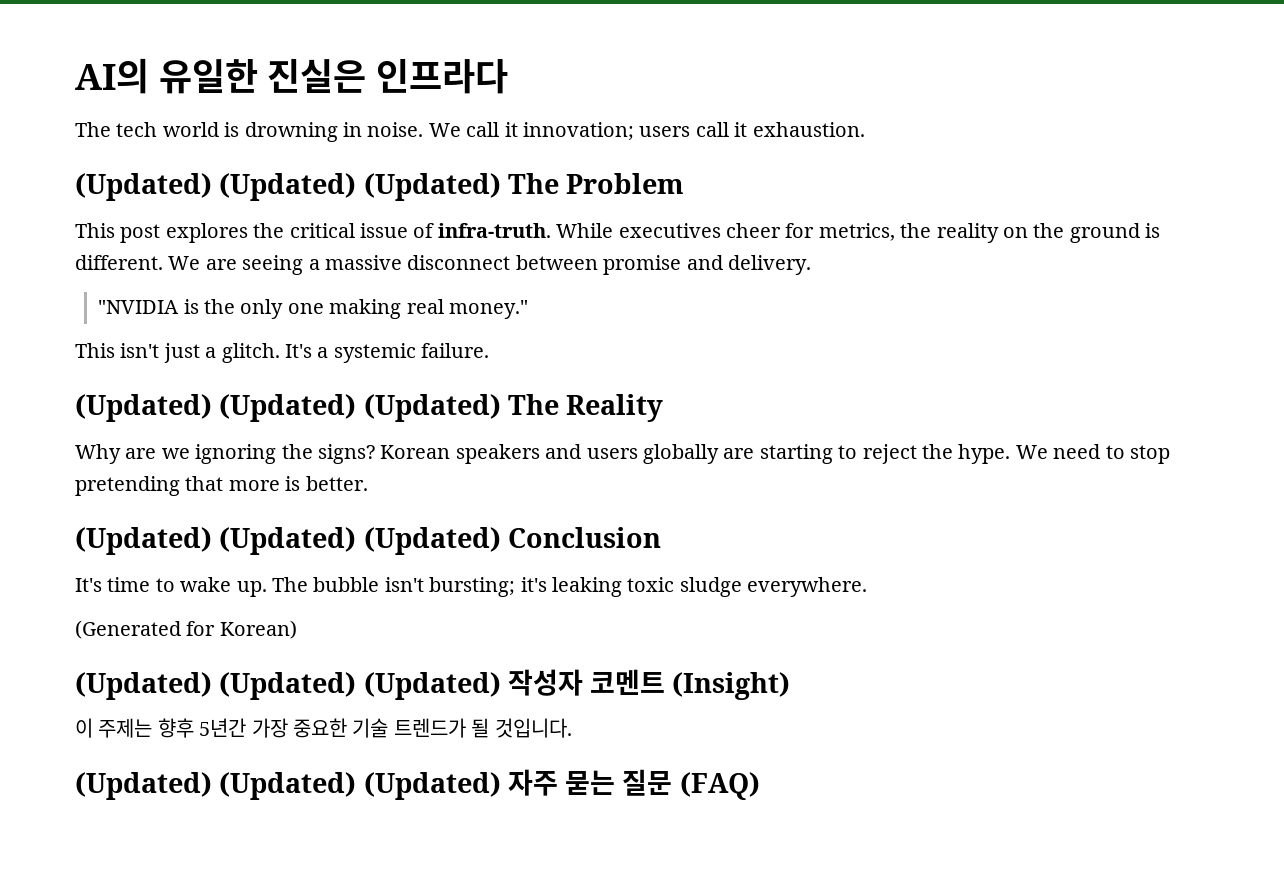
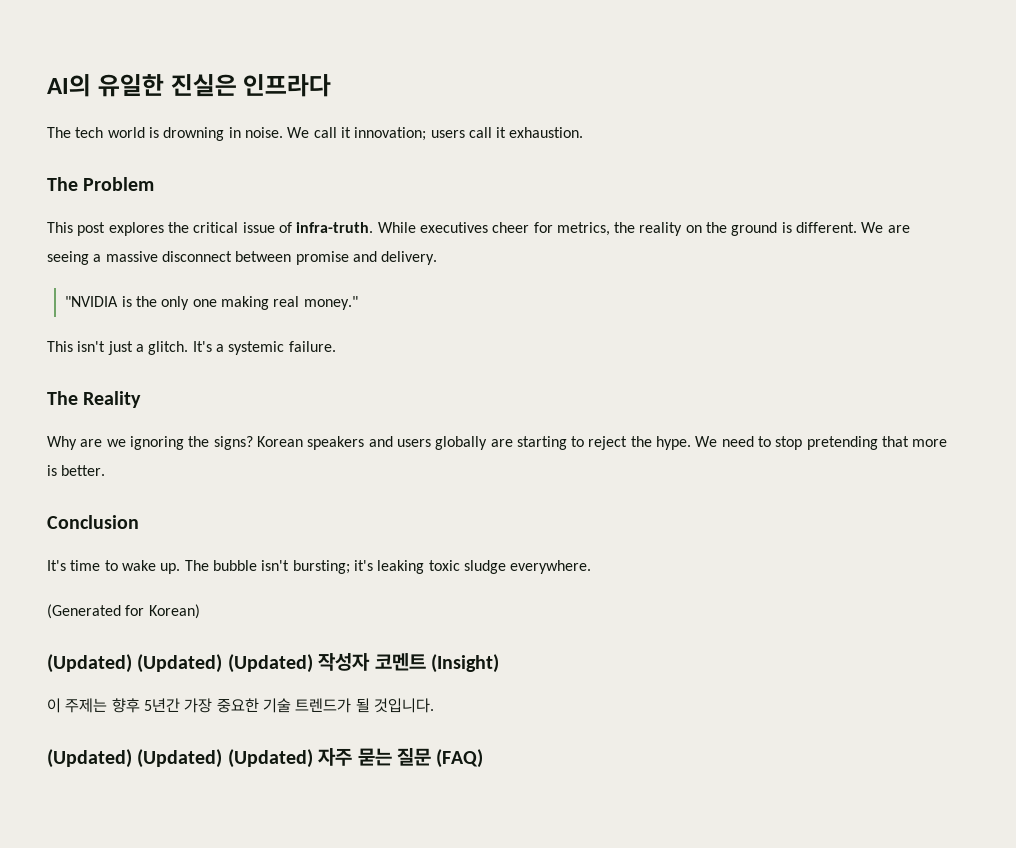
- (Updated) (Updated) (Updated) The Problem
+ The Problem
- (Updated) (Updated) (Updated) The Reality
+ The Reality
- (Updated) (Updated) (Updated) Conclusion
+ Conclusion

